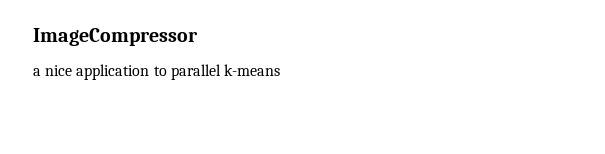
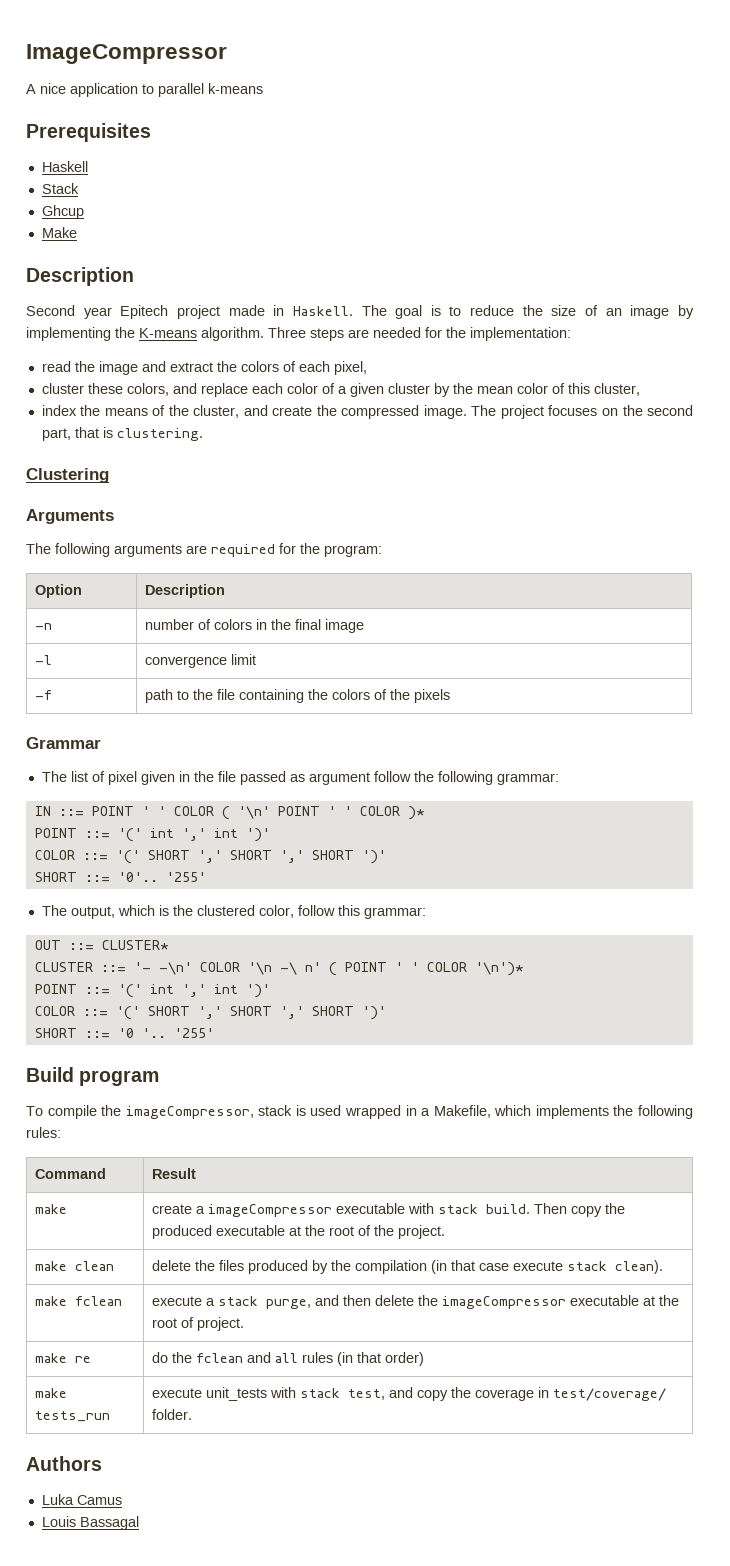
- a nice application to parallel k-means
+ A nice application to parallel k-means
+ Prerequisites
+ Haskell
+ Stack
+ Ghcup
+ Make
+ Description
+ Second year Epitech project made in Haskell. The goal is to reduce the size of an image by implementing the K-means algorithm. Three steps are needed for the implementation:
+ read the image and extract the colors of each pixel,
+ cluster these colors, and replace each color of a given cluster by the mean color of this cluster,
+ index the means of the cluster, and create the compressed image. The project focuses on the second part, that is clustering.
+ Clustering
+ Arguments
+ The following arguments are required for the program:
+ Option | Description
+ -n | number of colors in the final image
+ -l | convergence limit
+ -f | path to the file containing the colors of the pixels
+ Grammar
+ The list of pixel given in the file passed as argument follow the following grammar:
+ IN ::= POINT ' ' COLOR ( '\n' POINT ' ' COLOR )*
+ POINT ::= '(' int ',' int ')'
+ COLOR ::= '(' SHORT ',' SHORT ',' SHORT ')'
+ SHORT ::= '0'.. '255'
+ The output, which is the clustered color, follow this grammar:
+ OUT ::= CLUSTER*
+ CLUSTER ::= '- -\n' COLOR '\n -\ n' ( POINT ' ' COLOR '\n')*
+ POINT ::= '(' int ',' int ')'
+ COLOR ::= '(' SHORT ',' SHORT ',' SHORT ')'
+ SHORT ::= '0 '.. '255'
+ Build program
+ To compile the imageCompressor, stack is used wrapped in a Makefile, which implements the following rules:
+ Command | Result
+ make | create a imageCompressor executable with stack build. Then copy the produced executable at the root of the project.
+ make clean | delete the files produced by the compilation (in that case execute stack clean).
+ make fclean | execute a stack purge, and then delete the imageCompressor executable at the root of project.
+ make re | do the fclean and all rules (in that order)
+ make tests_run | execute unit_tests with stack test, and copy the coverage in test/coverage/ folder.
+ Authors
+ Luka Camus
+ Louis Bassagal

